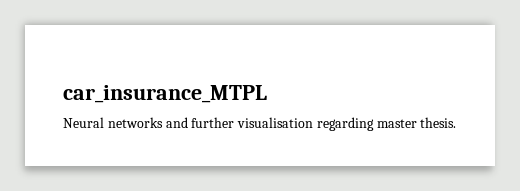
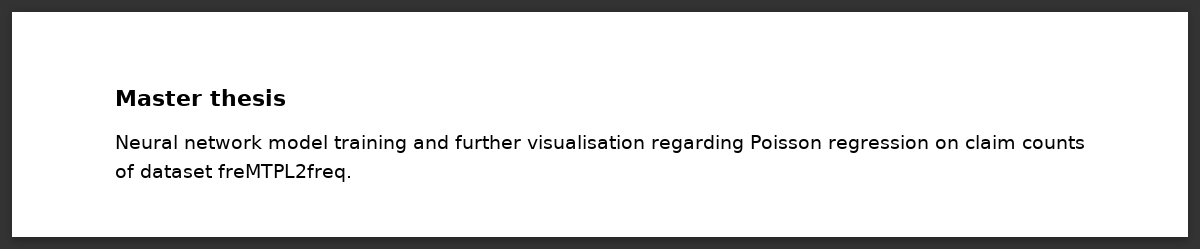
- car_insurance_MTPL
+ Master thesis
- Neural networks and further visualisation regarding master thesis.
+ Neural network model training and further visualisation regarding Poisson regression on claim counts of dataset freMTPL2freq.

